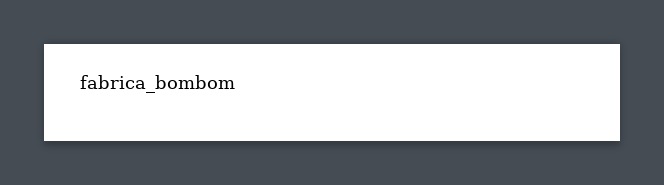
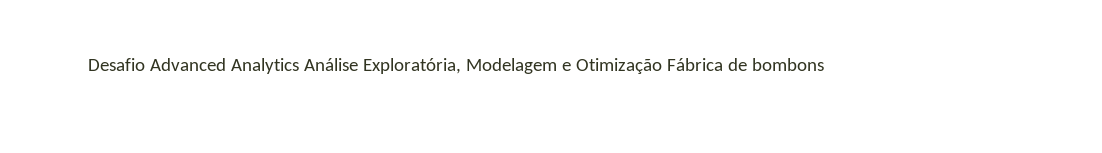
- fabrica_bombom
+ Desafio Advanced Analytics Análise Exploratória, Modelagem e Otimização Fábrica de bombons

